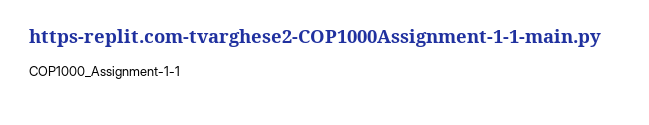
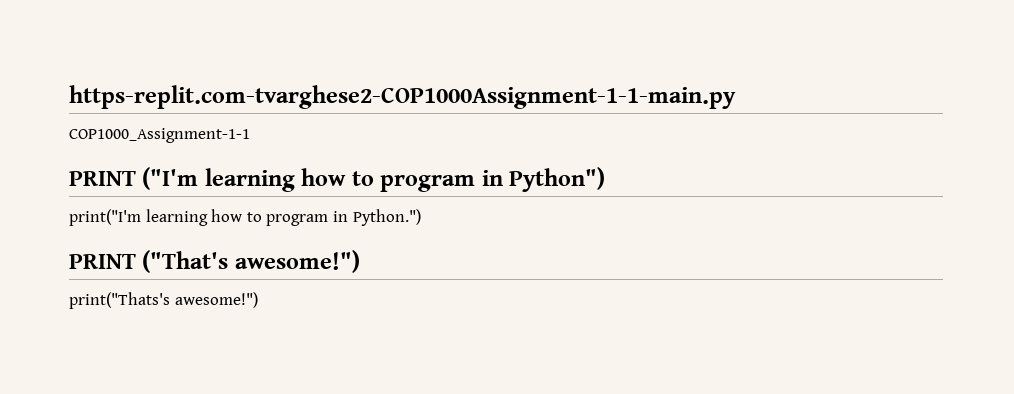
+ PRINT ("I'm learning how to program in Python")
+ print("I'm learning how to program in Python.")
+ PRINT ("That's awesome!")
+ print("Thats's awesome!")

